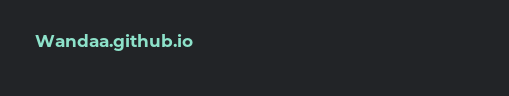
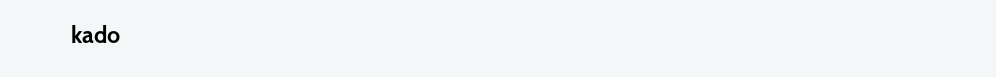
- Wandaa.github.io
+ kado

